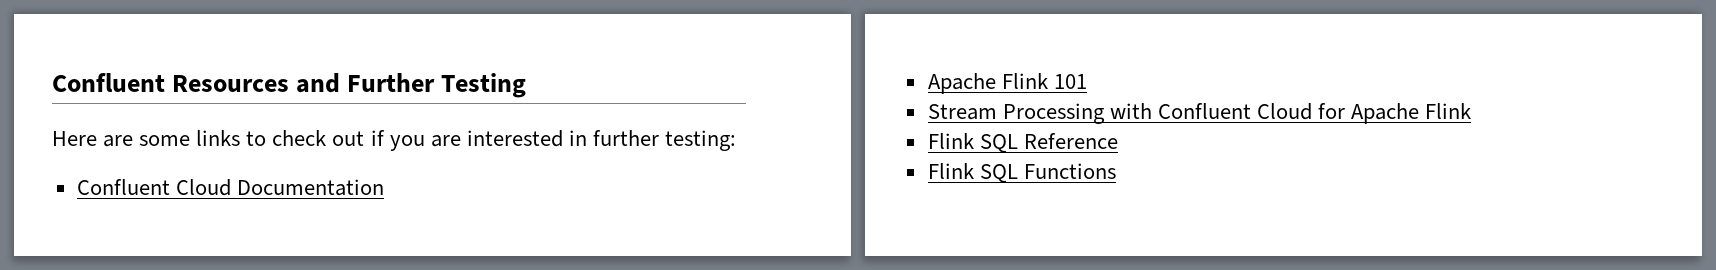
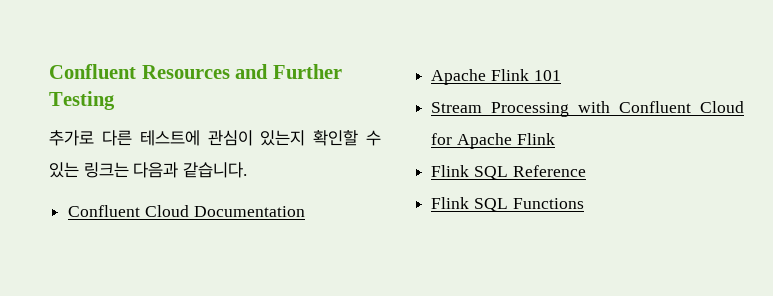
- Here are some links to check out if you are interested in further testing:
+ 추가로 다른 테스트에 관심이 있는지 확인할 수 있는 링크는 다음과 같습니다.

